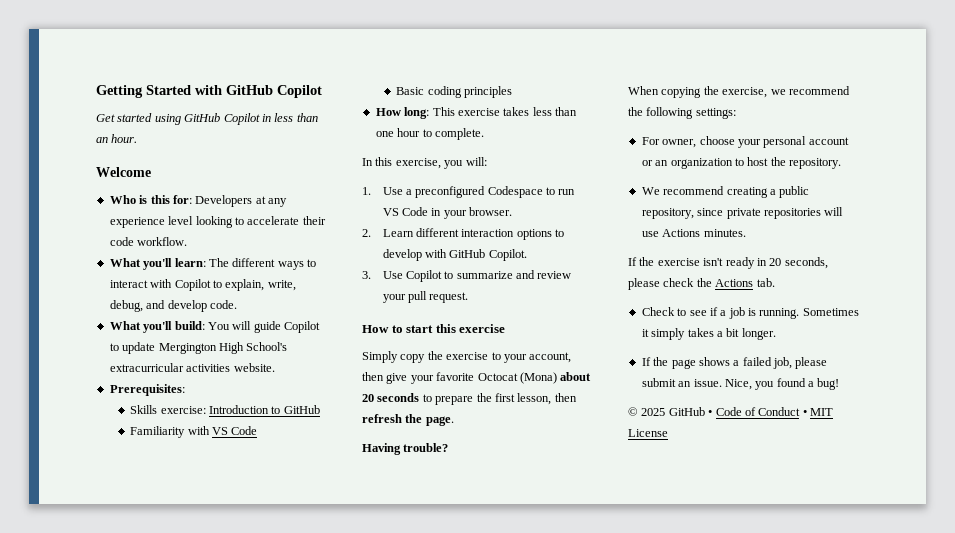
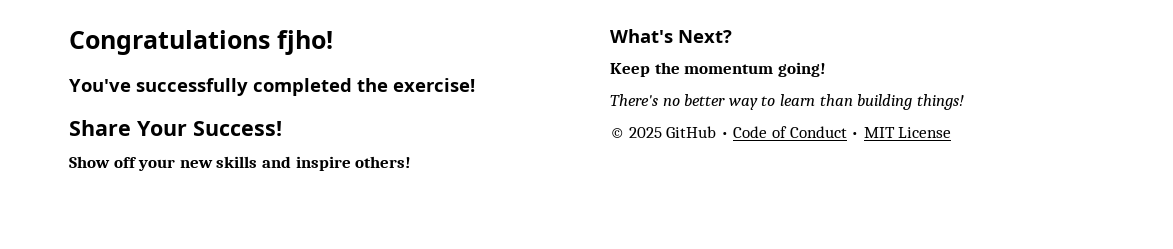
- Getting Started with GitHub Copilot
- Get started using GitHub Copilot in less than an hour.
- Welcome
- Who is this for: Developers at any experience level looking to accelerate their code workflow.
- What you'll learn: The different ways to interact with Copilot to explain, write, debug, and develop code.
- What you'll build: You will guide Copilot to update Mergington High School's extracurricular activities website.
- Prerequisites:
- Skills exercise: Introduction to GitHub
- Familiarity with VS Code
- Basic coding principles
- How long: This exercise takes less than one hour to complete.
- In this exercise, you will:
- 1. Use a preconfigured Codespace to run VS Code in your browser.
- 2. Learn different interaction options to develop with GitHub Copilot.
- 3. Use Copilot to summarize and review your pull request.
- How to start this exercise
- Simply copy the exercise to your account, then give your favorite Octocat (Mona) about 20 seconds to prepare the first lesson, then refresh the page.
- Having trouble?
- When copying the exercise, we recommend the following settings:
- For owner, choose your personal account or an organization to host the repository.
- We recommend creating a public repository, since private repositories will use Actions minutes.
- If the exercise isn't ready in 20 seconds, please check the Actions tab.
- Check to see if a job is running. Sometimes it simply takes a bit longer.
- If the page shows a failed job, please submit an issue. Nice, you found a bug!
+ Congratulations fjho!
+ You've successfully completed the exercise!
+ Share Your Success!
+ Show off your new skills and inspire others!
+ What's Next?
+ Keep the momentum going!
+ There's no better way to learn than building things!

